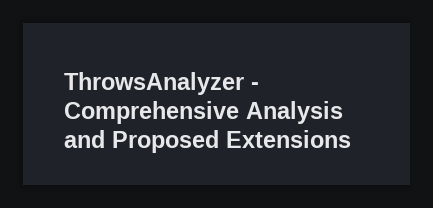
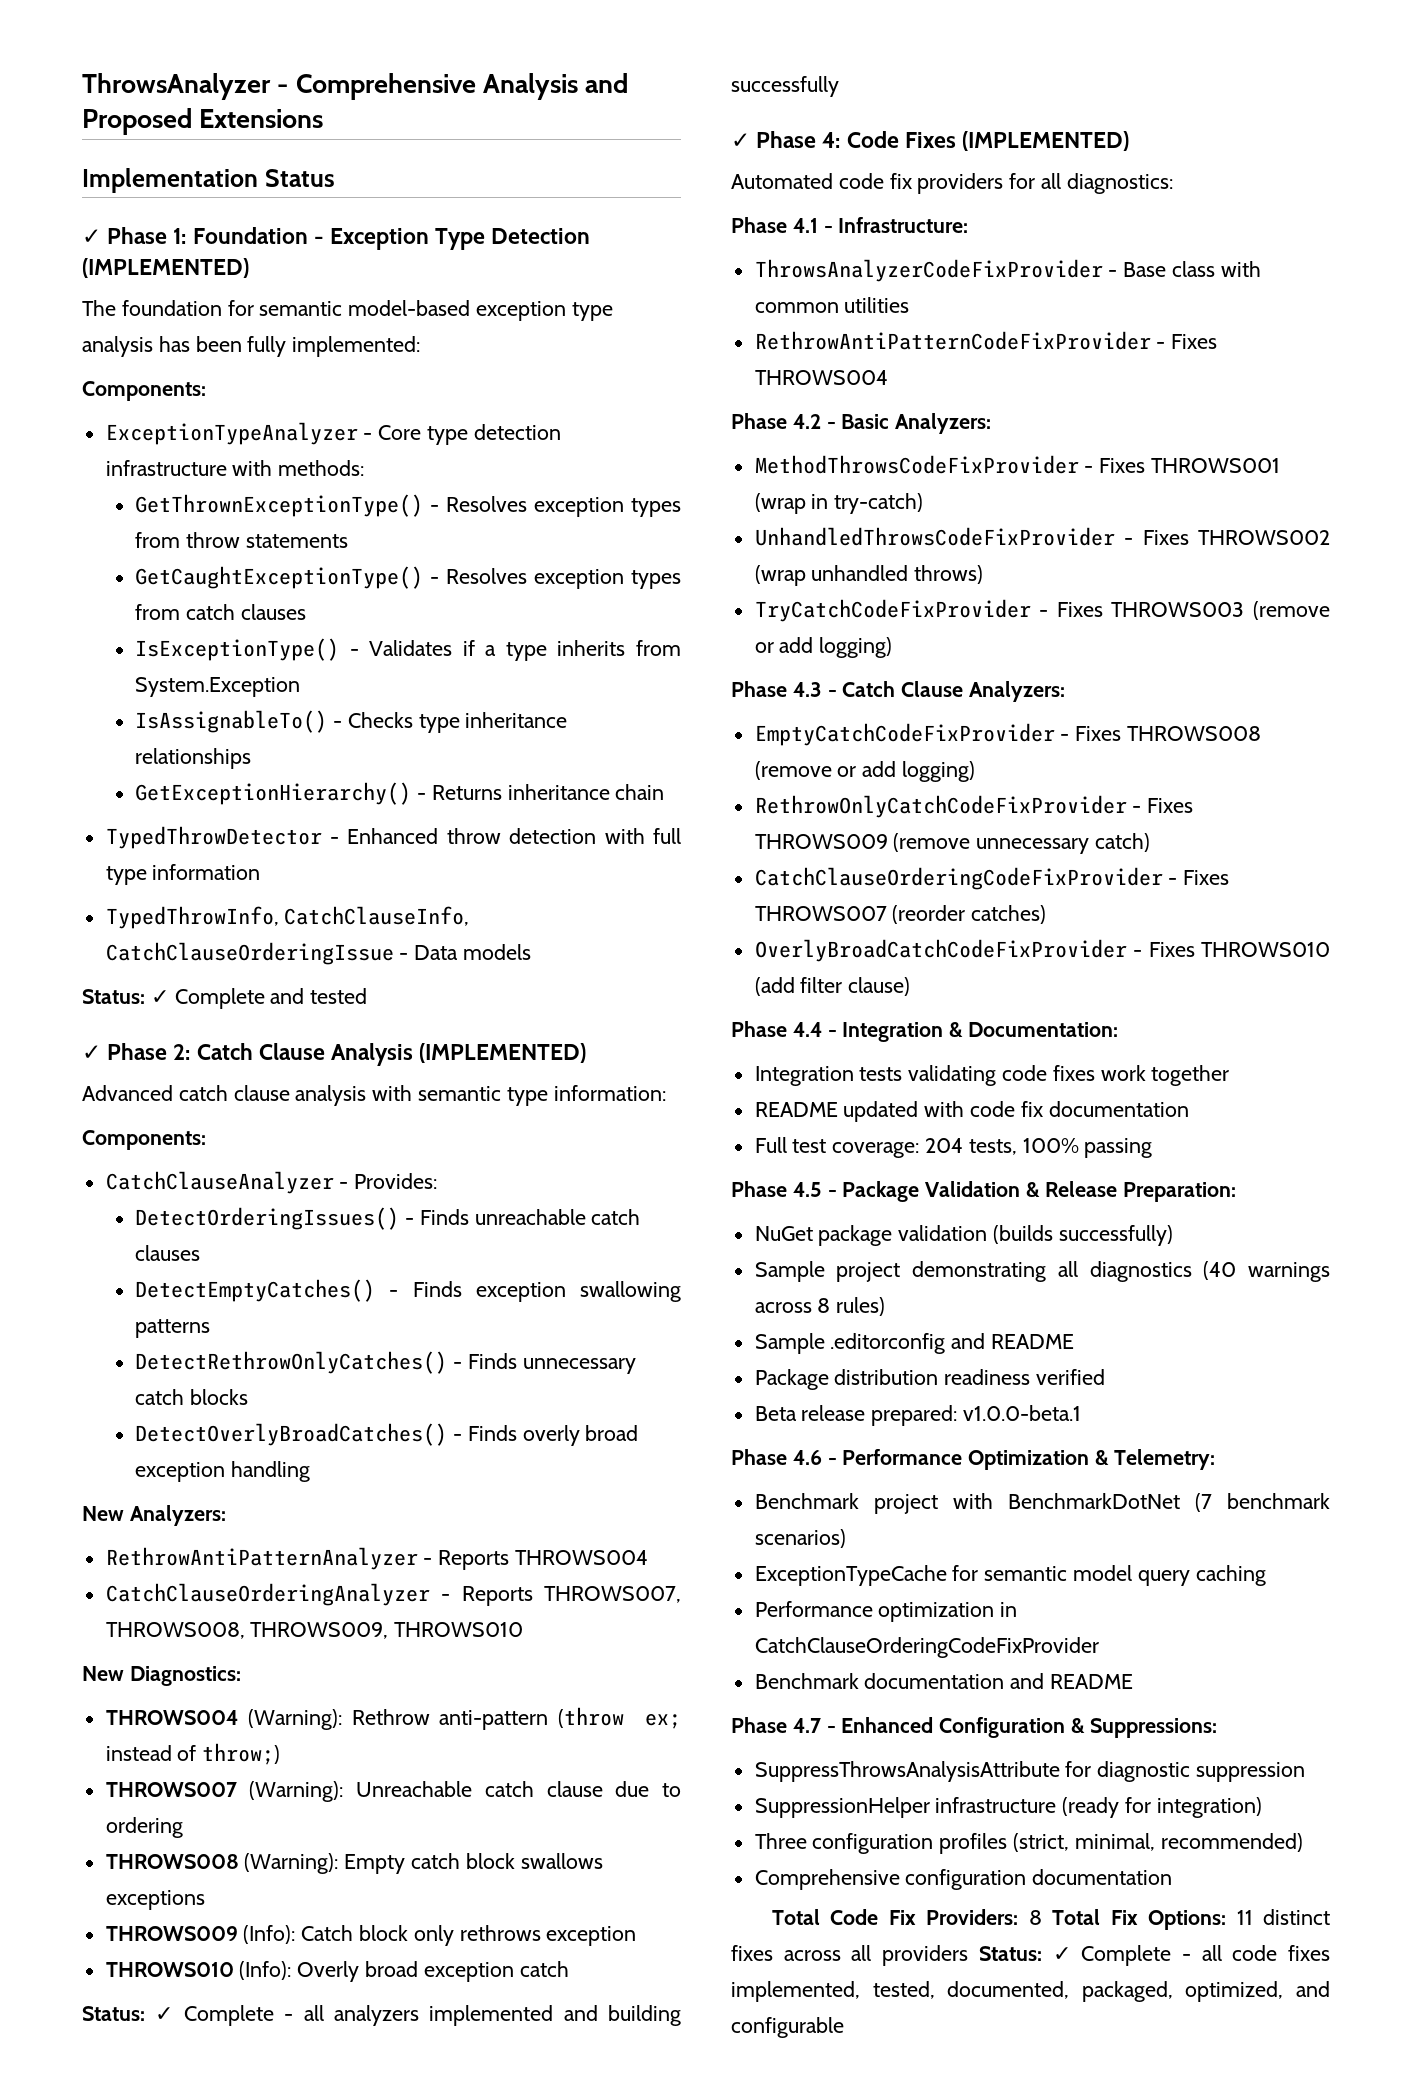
+ Implementation Status
+ ✓ Phase 1: Foundation - Exception Type Detection (IMPLEMENTED)
+ The foundation for semantic model-based exception type analysis has been fully implemented:
+ Components:
+ ExceptionTypeAnalyzer - Core type detection infrastructure with methods:
+ GetThrownExceptionType() - Resolves exception types from throw statements
+ GetCaughtExceptionType() - Resolves exception types from catch clauses
+ IsExceptionType() - Validates if a type inherits from System.Exception
+ IsAssignableTo() - Checks type inheritance relationships
+ GetExceptionHierarchy() - Returns inheritance chain
+ TypedThrowDetector - Enhanced throw detection with full type information
+ TypedThrowInfo, CatchClauseInfo, CatchClauseOrderingIssue - Data models
+ Status: ✓ Complete and tested
+ ✓ Phase 2: Catch Clause Analysis (IMPLEMENTED)
+ Advanced catch clause analysis with semantic type information:
+ Components:
+ CatchClauseAnalyzer - Provides:
+ DetectOrderingIssues() - Finds unreachable catch clauses
+ DetectEmptyCatches() - Finds exception swallowing patterns
+ DetectRethrowOnlyCatches() - Finds unnecessary catch blocks
+ DetectOverlyBroadCatches() - Finds overly broad exception handling
+ New Analyzers:
+ RethrowAntiPatternAnalyzer - Reports THROWS004
+ CatchClauseOrderingAnalyzer - Reports THROWS007, THROWS008, THROWS009, THROWS010
+ New Diagnostics:
+ THROWS004 (Warning): Rethrow anti-pattern (throw ex; instead of throw;)
+ THROWS007 (Warning): Unreachable catch clause due to ordering
+ THROWS008 (Warning): Empty catch block swallows exceptions
+ THROWS009 (Info): Catch block only rethrows exception
+ THROWS010 (Info): Overly broad exception catch
+ Status: ✓ Complete - all analyzers implemented and building successfully
+ ✓ Phase 4: Code Fixes (IMPLEMENTED)
+ Automated code fix providers for all diagnostics:
+ Phase 4.1 - Infrastructure:
+ ThrowsAnalyzerCodeFixProvider - Base class with common utilities
+ RethrowAntiPatternCodeFixProvider - Fixes THROWS004
+ Phase 4.2 - Basic Analyzers:
+ MethodThrowsCodeFixProvider - Fixes THROWS001 (wrap in try-catch)
+ UnhandledThrowsCodeFixProvider - Fixes THROWS002 (wrap unhandled throws)
+ TryCatchCodeFixProvider - Fixes THROWS003 (remove or add logging)
+ Phase 4.3 - Catch Clause Analyzers:
+ EmptyCatchCodeFixProvider - Fixes THROWS008 (remove or add logging)
+ RethrowOnlyCatchCodeFixProvider - Fixes THROWS009 (remove unnecessary catch)
+ CatchClauseOrderingCodeFixProvider - Fixes THROWS007 (reorder catches)
+ OverlyBroadCatchCodeFixProvider - Fixes THROWS010 (add filter clause)
+ Phase 4.4 - Integration & Documentation:
+ Integration tests validating code fixes work together
+ README updated with code fix documentation
+ Full test coverage: 204 tests, 100% passing
+ Phase 4.5 - Package Validation & Release Preparation:
+ NuGet package validation (builds successfully)
+ Sample project demonstrating all diagnostics (40 warnings across 8 rules)
+ Sample .editorconfig and README
+ Package distribution readiness verified
+ Beta release prepared: v1.0.0-beta.1
+ Phase 4.6 - Performance Optimization & Telemetry:
+ Benchmark project with BenchmarkDotNet (7 benchmark scenarios)
+ ExceptionTypeCache for semantic model query caching
+ Performance optimization in CatchClauseOrderingCodeFixProvider
+ Benchmark documentation and README
+ Phase 4.7 - Enhanced Configuration & Suppressions:
+ SuppressThrowsAnalysisAttribute for diagnostic suppression
+ SuppressionHelper infrastructure (ready for integration)
+ Three configuration profiles (strict, minimal, recommended)
+ Comprehensive configuration documentation
+ Total Code Fix Providers: 8 Total Fix Options: 11 distinct fixes across all providers Status: ✓ Complete - all code fixes implemented, tested, documented, packaged, optimized, and configurable

